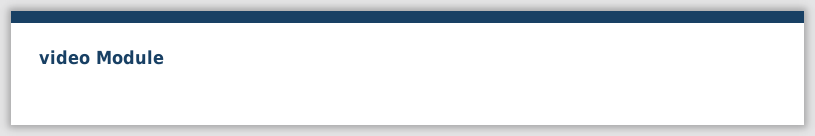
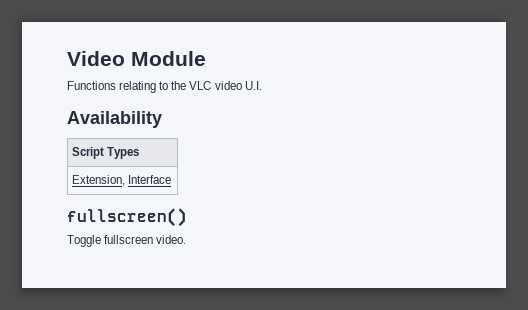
- video Module
+ Video Module
+ Functions relating to the VLC video U.I.
+ Availability
+ Script Types
+ Extension, Interface
+ fullscreen()
+ Toggle fullscreen video.

